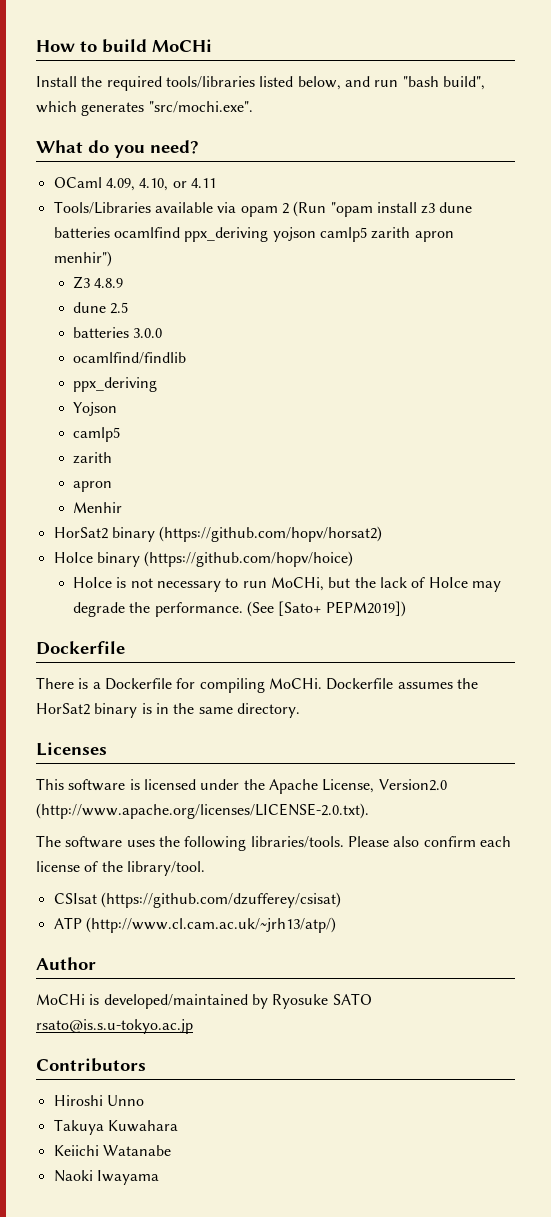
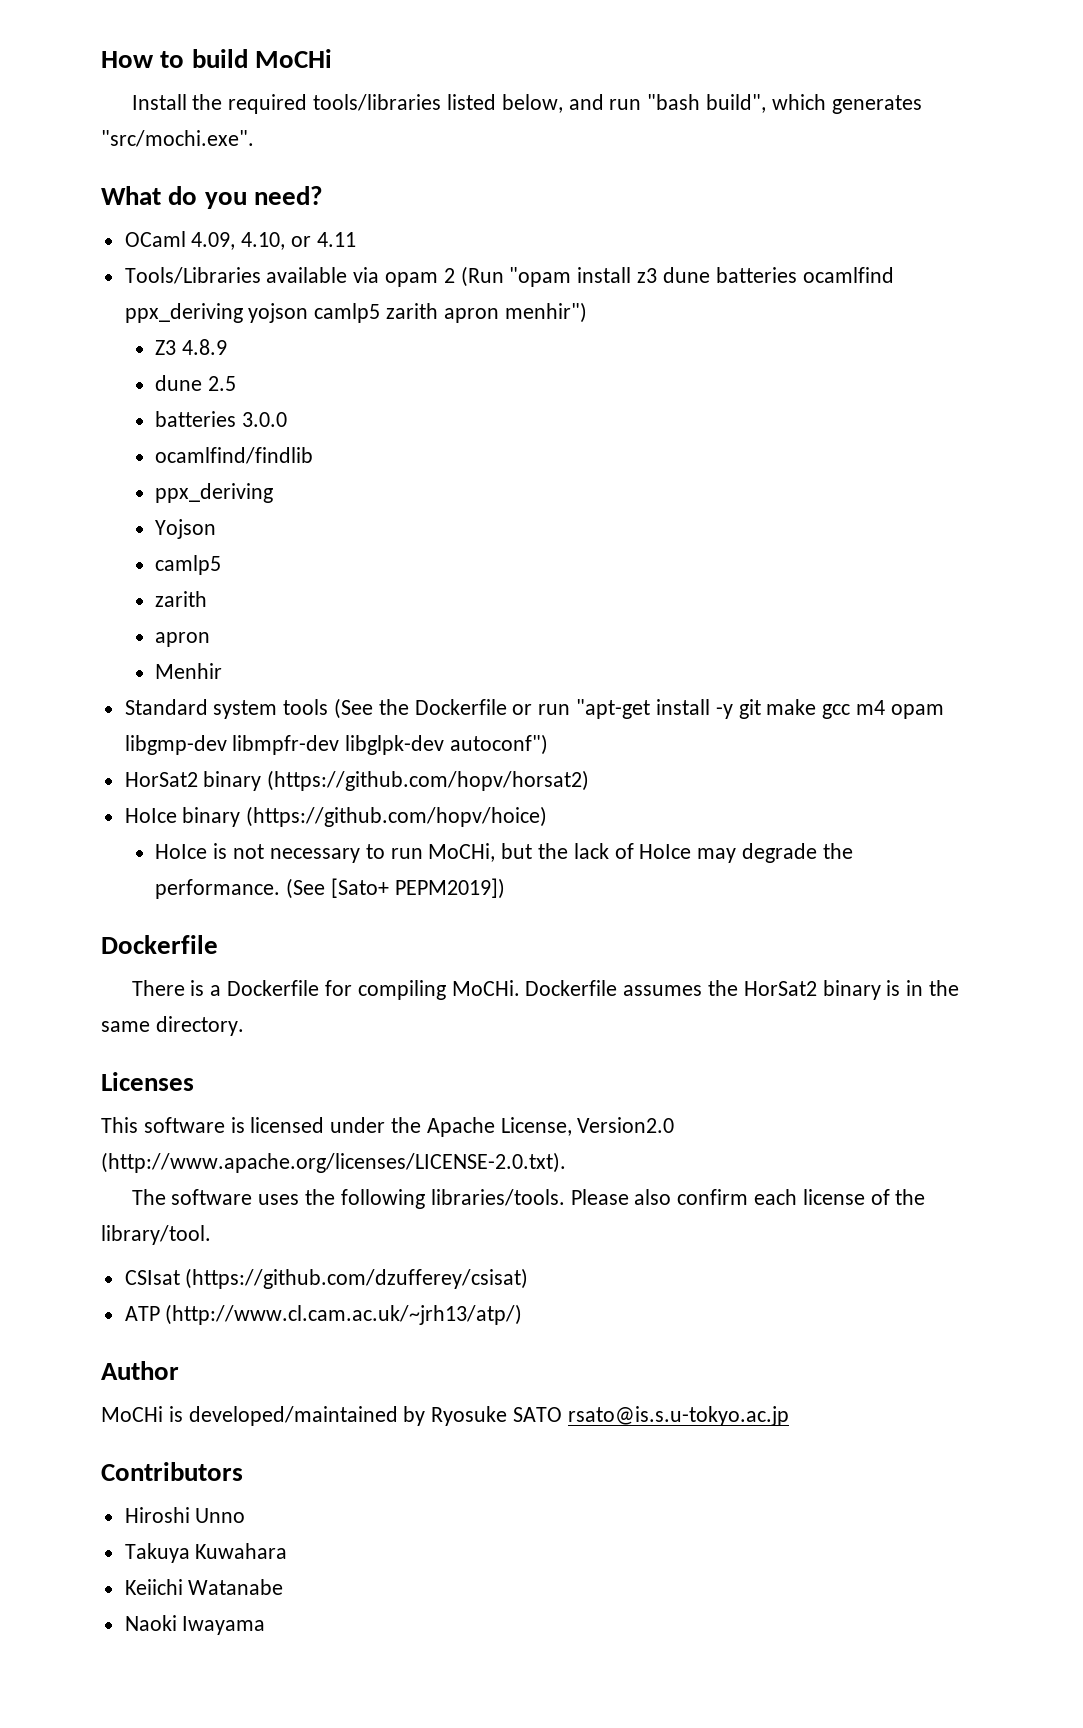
+ Standard system tools (See the Dockerfile or run "apt-get install -y git make gcc m4 opam libgmp-dev libmpfr-dev libglpk-dev autoconf")

